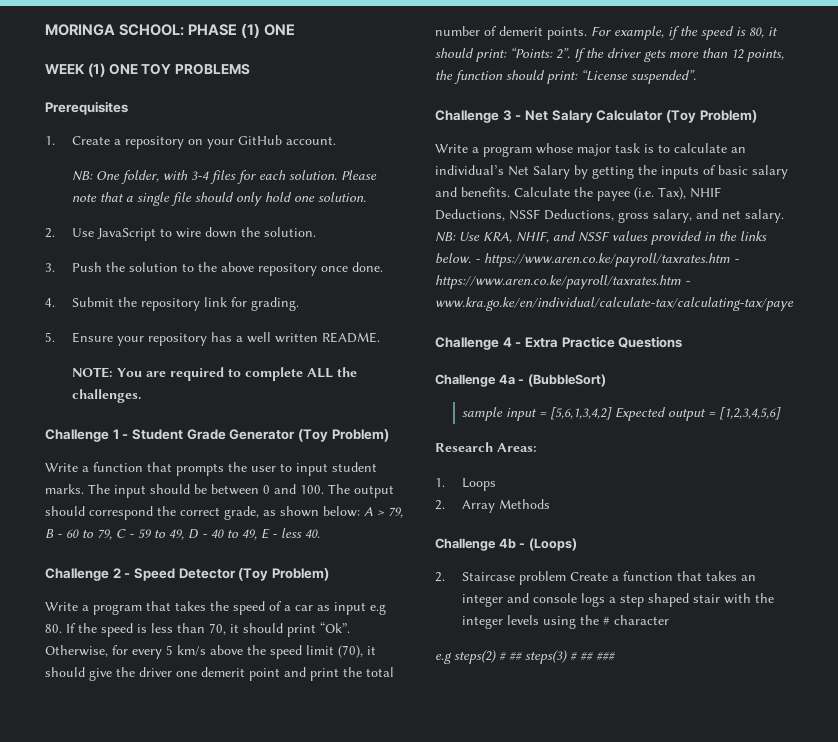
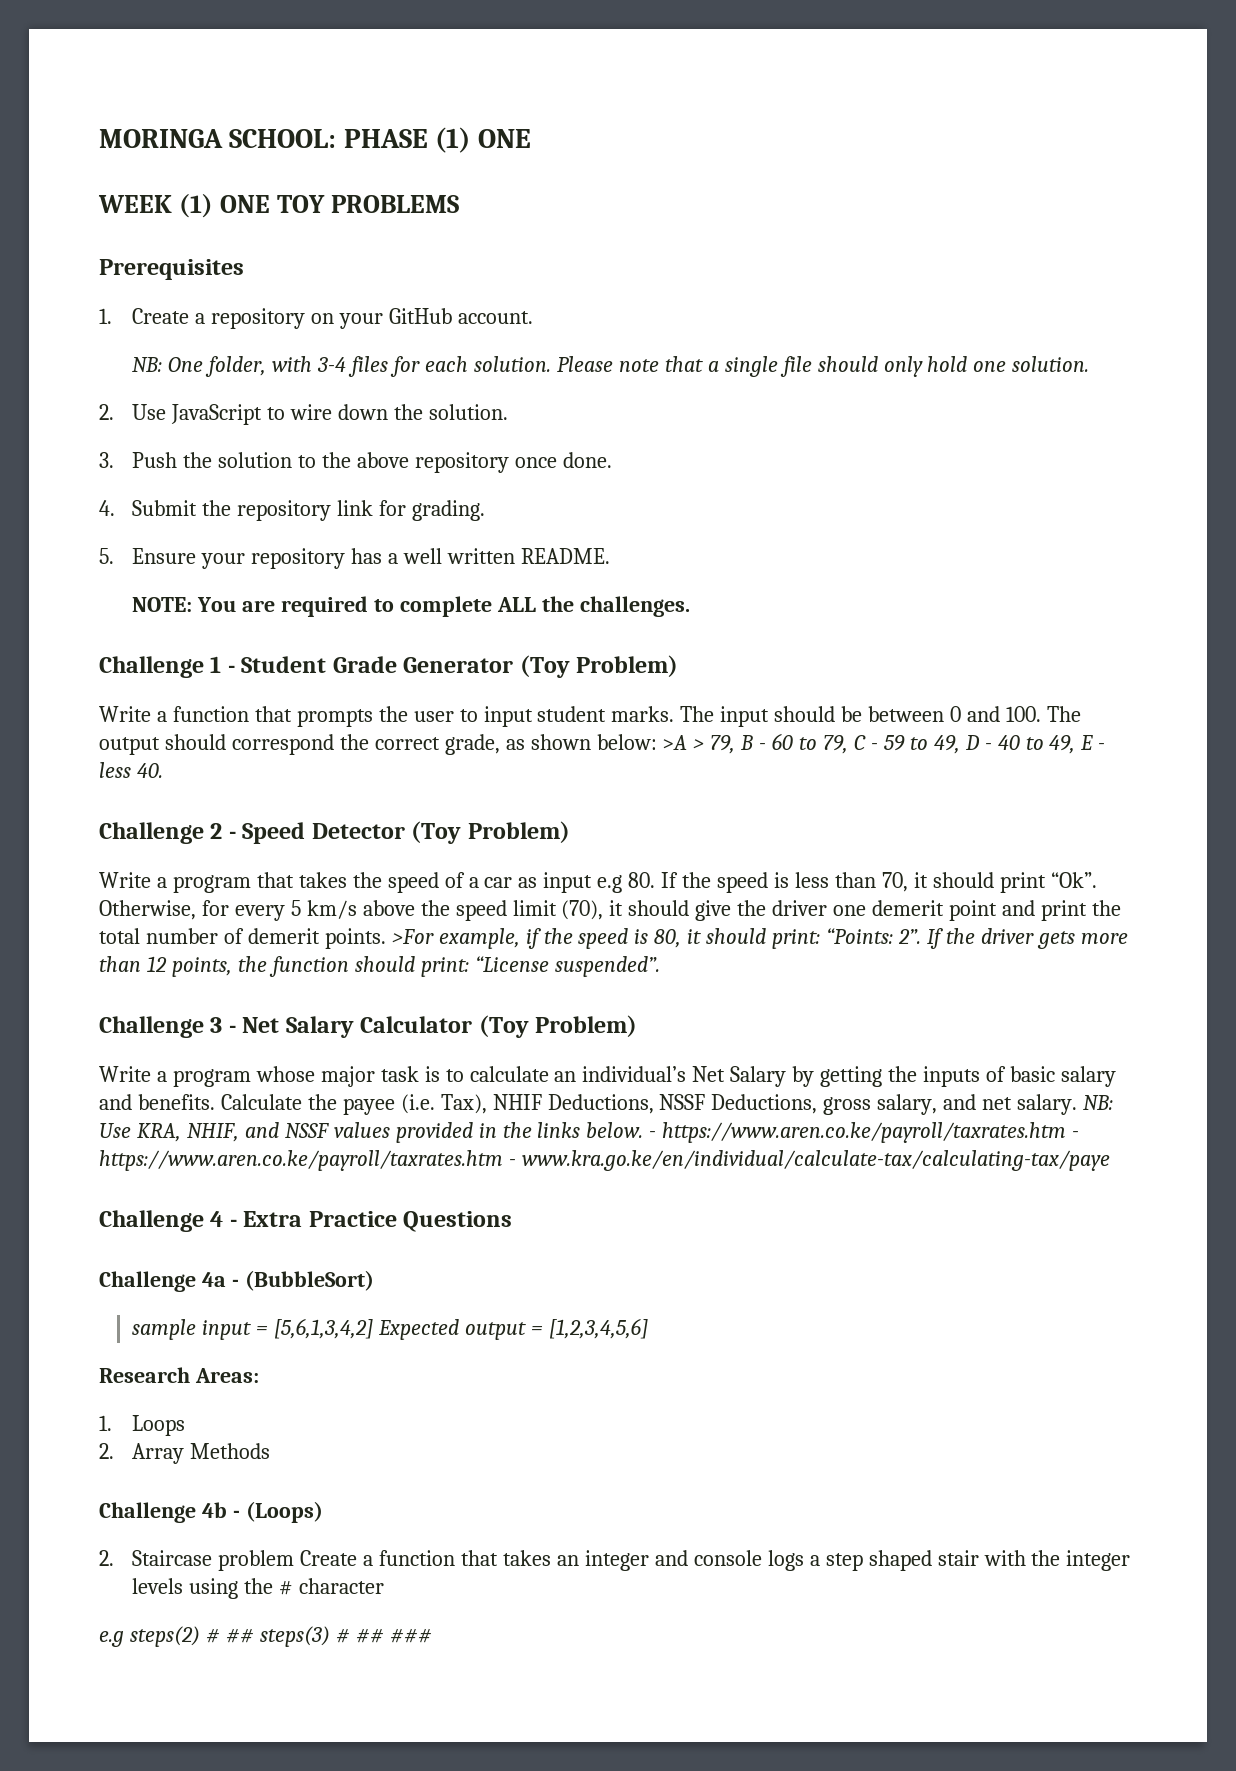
- The input should be between 0 and 100. The output should correspond the correct grade, as shown below: A > 79, B - 60 to 79, C - 59 to 49, D - 40 to 49, E - less 40.
+ The input should be between 0 and 100. The output should correspond the correct grade, as shown below: >A > 79, B - 60 to 79, C - 59 to 49, D - 40 to 49, E - less 40.
- For example, if the speed is 80, it should print: “Points: 2”.
+ >For example, if the speed is 80, it should print: “Points: 2”.

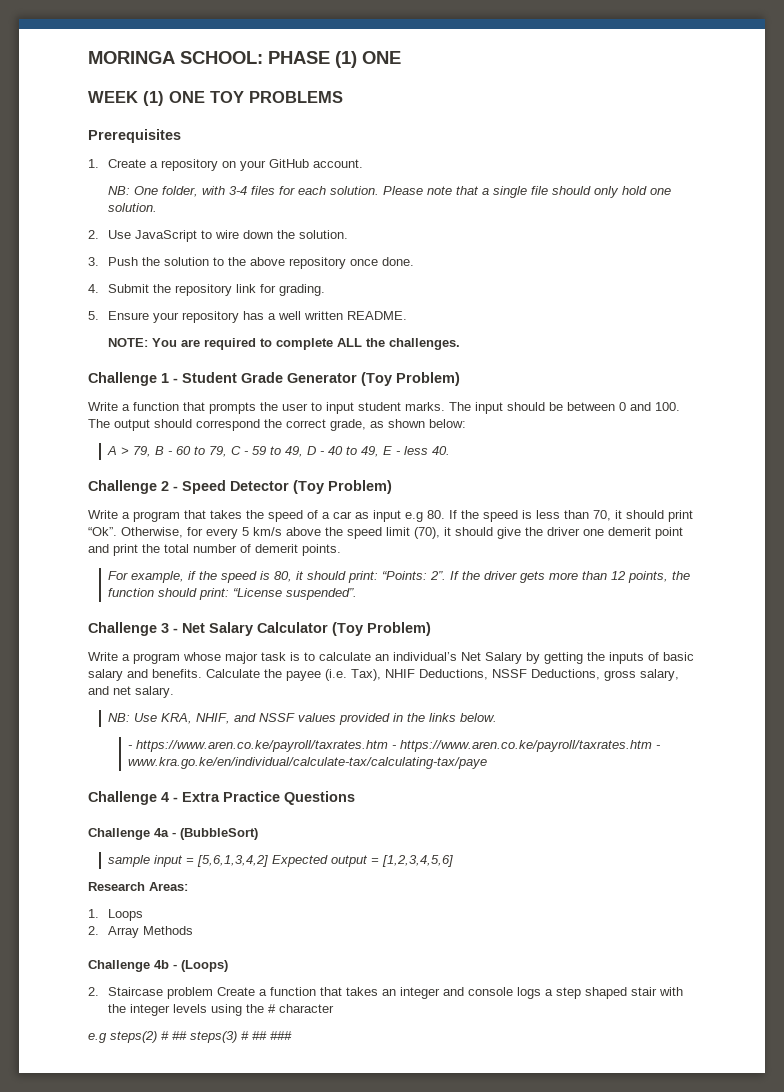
- The input should be between 0 and 100. The output should correspond the correct grade, as shown below: >A > 79, B - 60 to 79, C - 59 to 49, D - 40 to 49, E - less 40.
+ The input should be between 0 and 100. The output should correspond the correct grade, as shown below:
+ A > 79, B - 60 to 79, C - 59 to 49, D - 40 to 49, E - less 40.
- Write a program that takes the speed of a car as input e.g 80. If the speed is less than 70, it should print “Ok”. Otherwise, for every 5 km/s above the speed limit (70), it should give the driver one demerit point and print the total number of demerit points. >For example, if the speed is 80, it should print:
+ Write a program that takes the speed of a car as input e.g 80. If the speed is less than 70, it should print “Ok”. Otherwise, for every 5 km/s above the speed limit (70), it should give the driver one demerit point and print the total number of demerit points.
+ For example, if the speed is 80, it should print:
- Calculate the payee (i.e. Tax), NHIF Deductions, NSSF Deductions, gross salary, and net salary. NB: Use KRA, NHIF, and NSSF values provided in the links below. - https://www.aren.co.ke/payroll/taxrates.htm - https://www.aren.co.ke/payroll/taxrates.htm - www.kra.go.ke/en/individual/calculate-tax/calculating-tax/paye
+ Calculate the payee (i.e. Tax), NHIF Deductions, NSSF Deductions, gross salary, and net salary.
+ NB: Use KRA, NHIF, and NSSF values provided in the links below.
+ - https://www.aren.co.ke/payroll/taxrates.htm - https://www.aren.co.ke/payroll/taxrates.htm - www.kra.go.ke/en/individual/calculate-tax/calculating-tax/paye

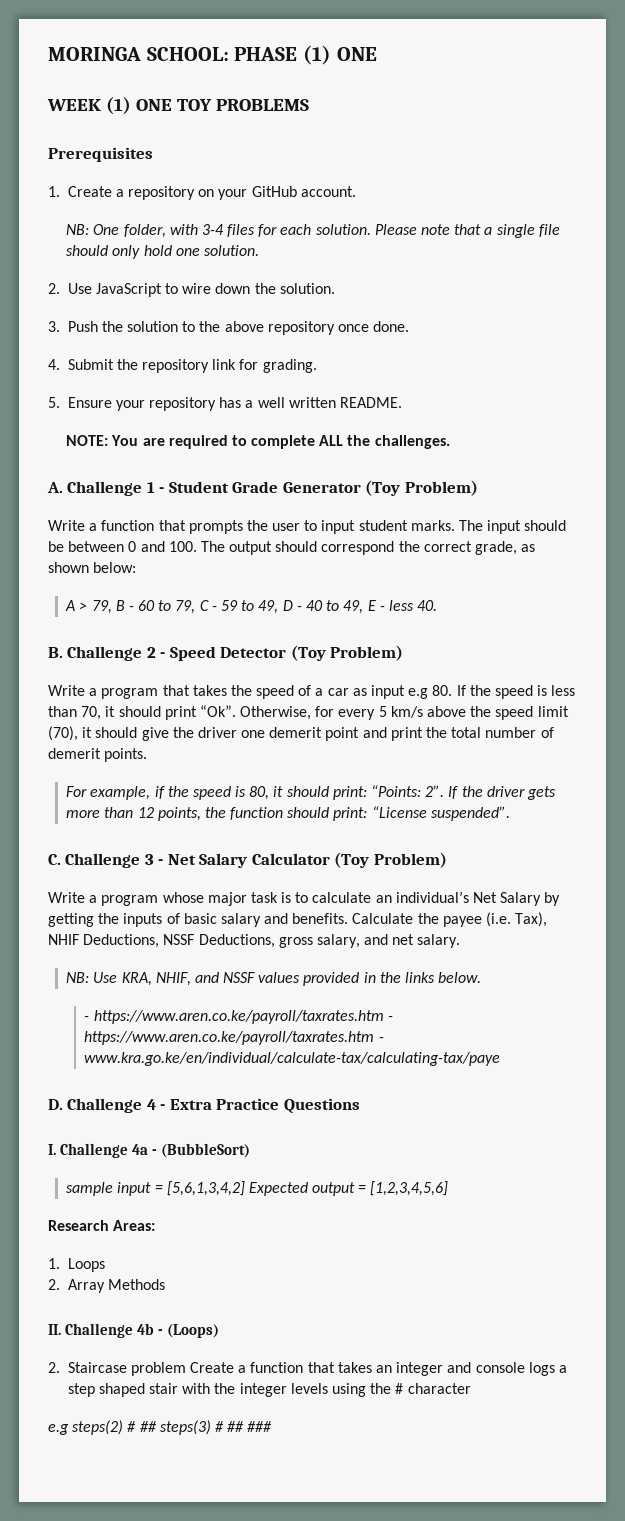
- Challenge 1 - Student Grade Generator (Toy Problem)
+ A. Challenge 1 - Student Grade Generator (Toy Problem)
- Challenge 2 - Speed Detector (Toy Problem)
+ B. Challenge 2 - Speed Detector (Toy Problem)
- Challenge 3 - Net Salary Calculator (Toy Problem)
+ C. Challenge 3 - Net Salary Calculator (Toy Problem)
- Challenge 4 - Extra Practice Questions
+ D. Challenge 4 - Extra Practice Questions
- Challenge 4a - (BubbleSort)
+ I. Challenge 4a - (BubbleSort)
- Challenge 4b - (Loops)
+ II. Challenge 4b - (Loops)

